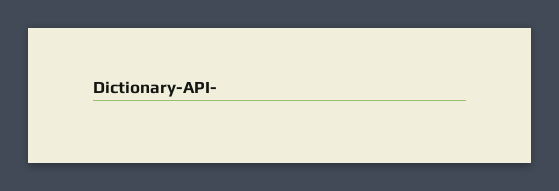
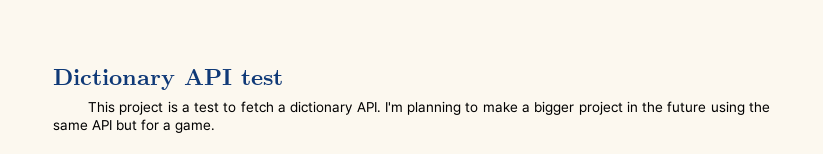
- Dictionary-API-
+ Dictionary API test
+ This project is a test to fetch a dictionary API. I'm planning to make a bigger project in the future using the same API but for a game.

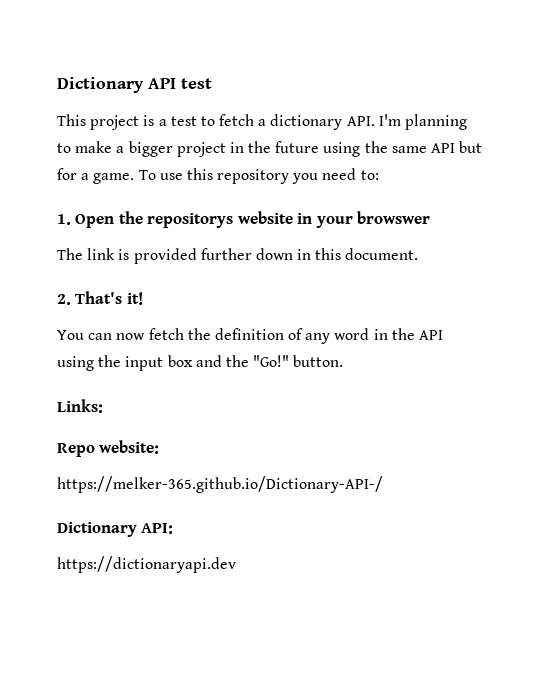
+ To use this repository you need to:
+ 1. Open the repositorys website in your browswer
+ The link is provided further down in this document.
+ 2. That's it!
+ You can now fetch the definition of any word in the API using the input box and the "Go!" button.
+ Links:
+ Repo website:
+ https://melker-365.github.io/Dictionary-API-/
+ Dictionary API:
+ https://dictionaryapi.dev

